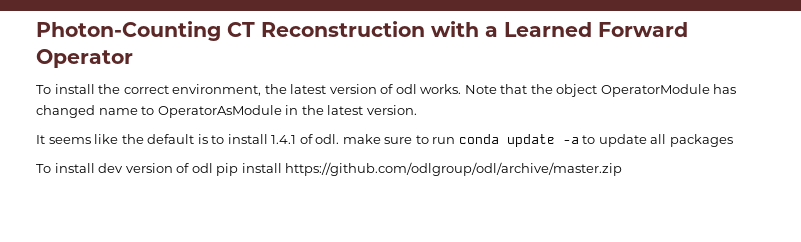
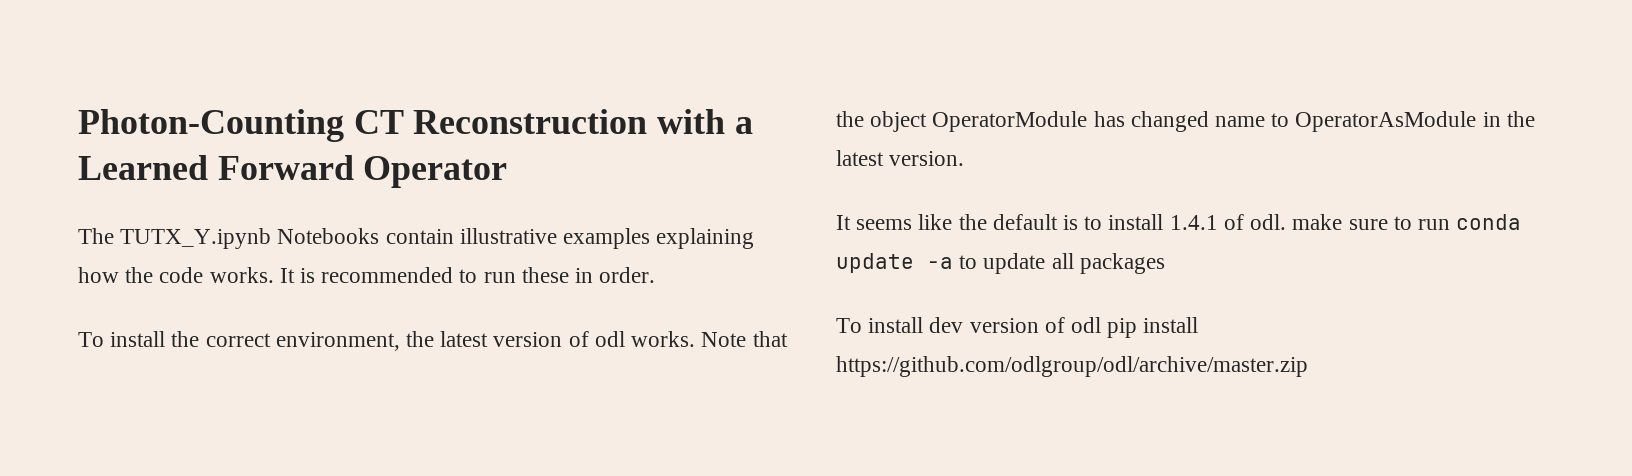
+ The TUTX_Y.ipynb Notebooks contain illustrative examples explaining how the code works. It is recommended to run these in order.

